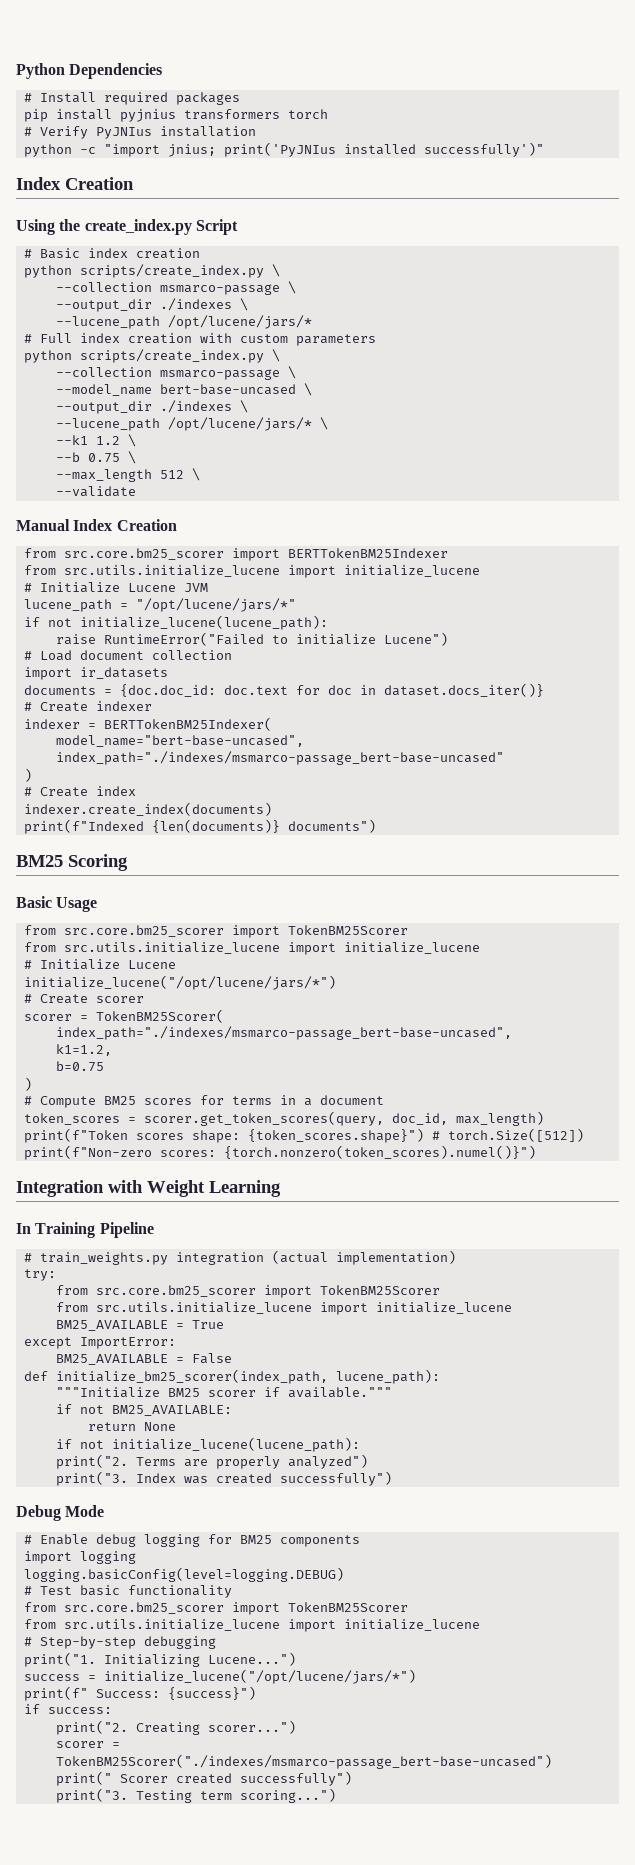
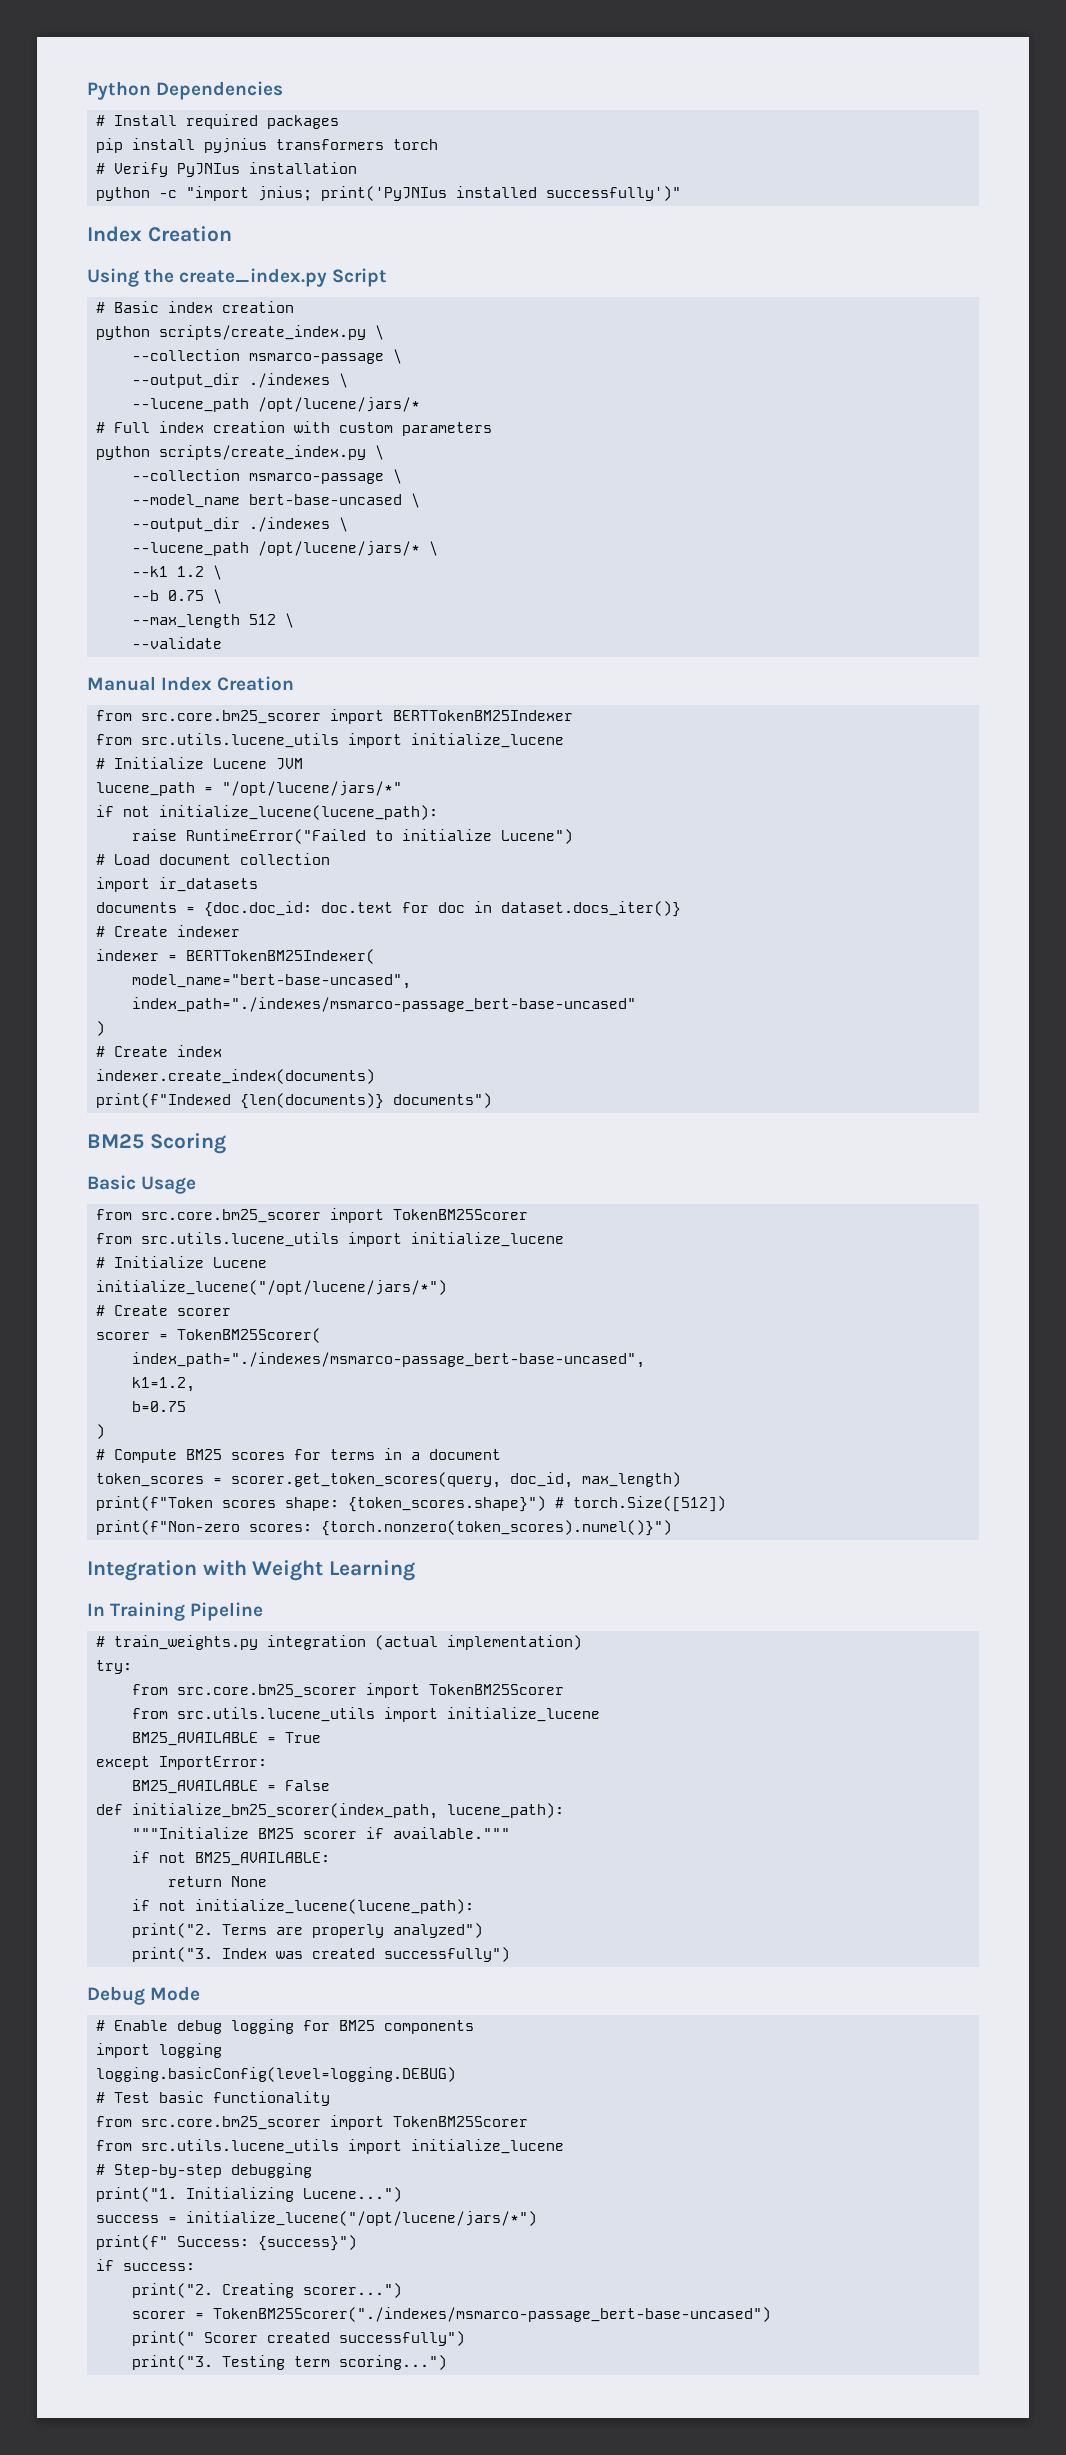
  from src.core.bm25_scorer import BERTTokenBM25Indexer
- from src.utils.initialize_lucene import initialize_lucene
+ from src.utils.lucene_utils import initialize_lucene
  Basic Usage
  from src.core.bm25_scorer import TokenBM25Scorer
- from src.utils.initialize_lucene import initialize_lucene
+ from src.utils.lucene_utils import initialize_lucene
  try:
  from src.core.bm25_scorer import TokenBM25Scorer
- from src.utils.initialize_lucene import initialize_lucene
+ from src.utils.lucene_utils import initialize_lucene
  # Test basic functionality
  from src.core.bm25_scorer import TokenBM25Scorer
- from src.utils.initialize_lucene import initialize_lucene
+ from src.utils.lucene_utils import initialize_lucene

